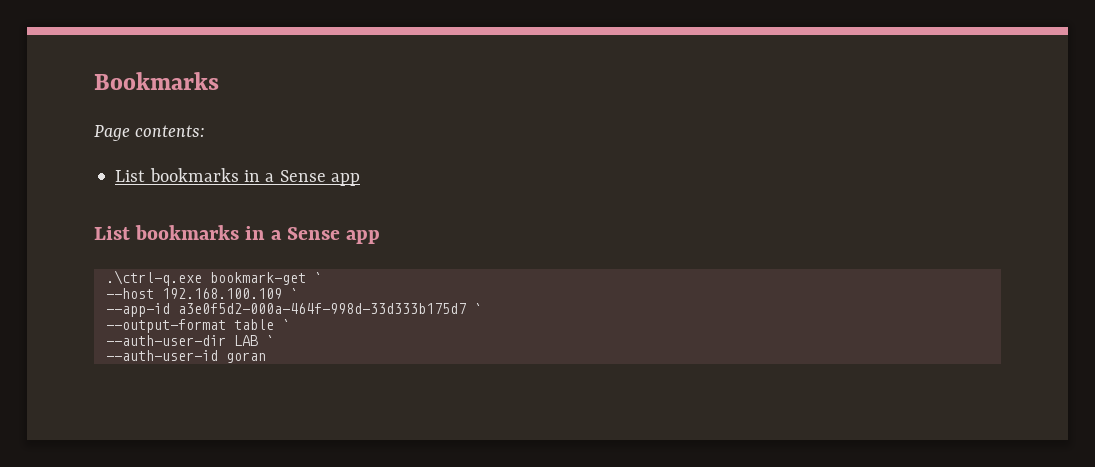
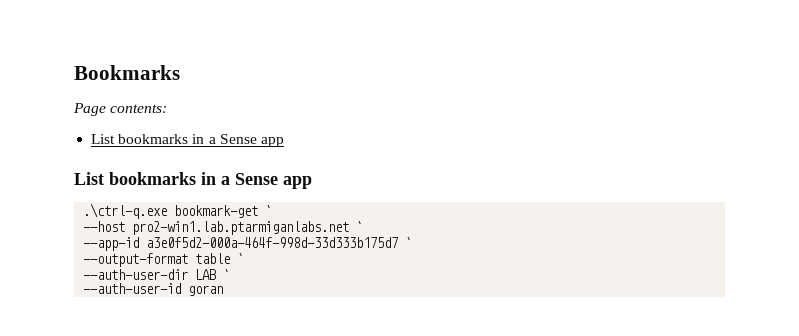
- --host 192.168.100.109 `
+ --host pro2-win1.lab.ptarmiganlabs.net `

